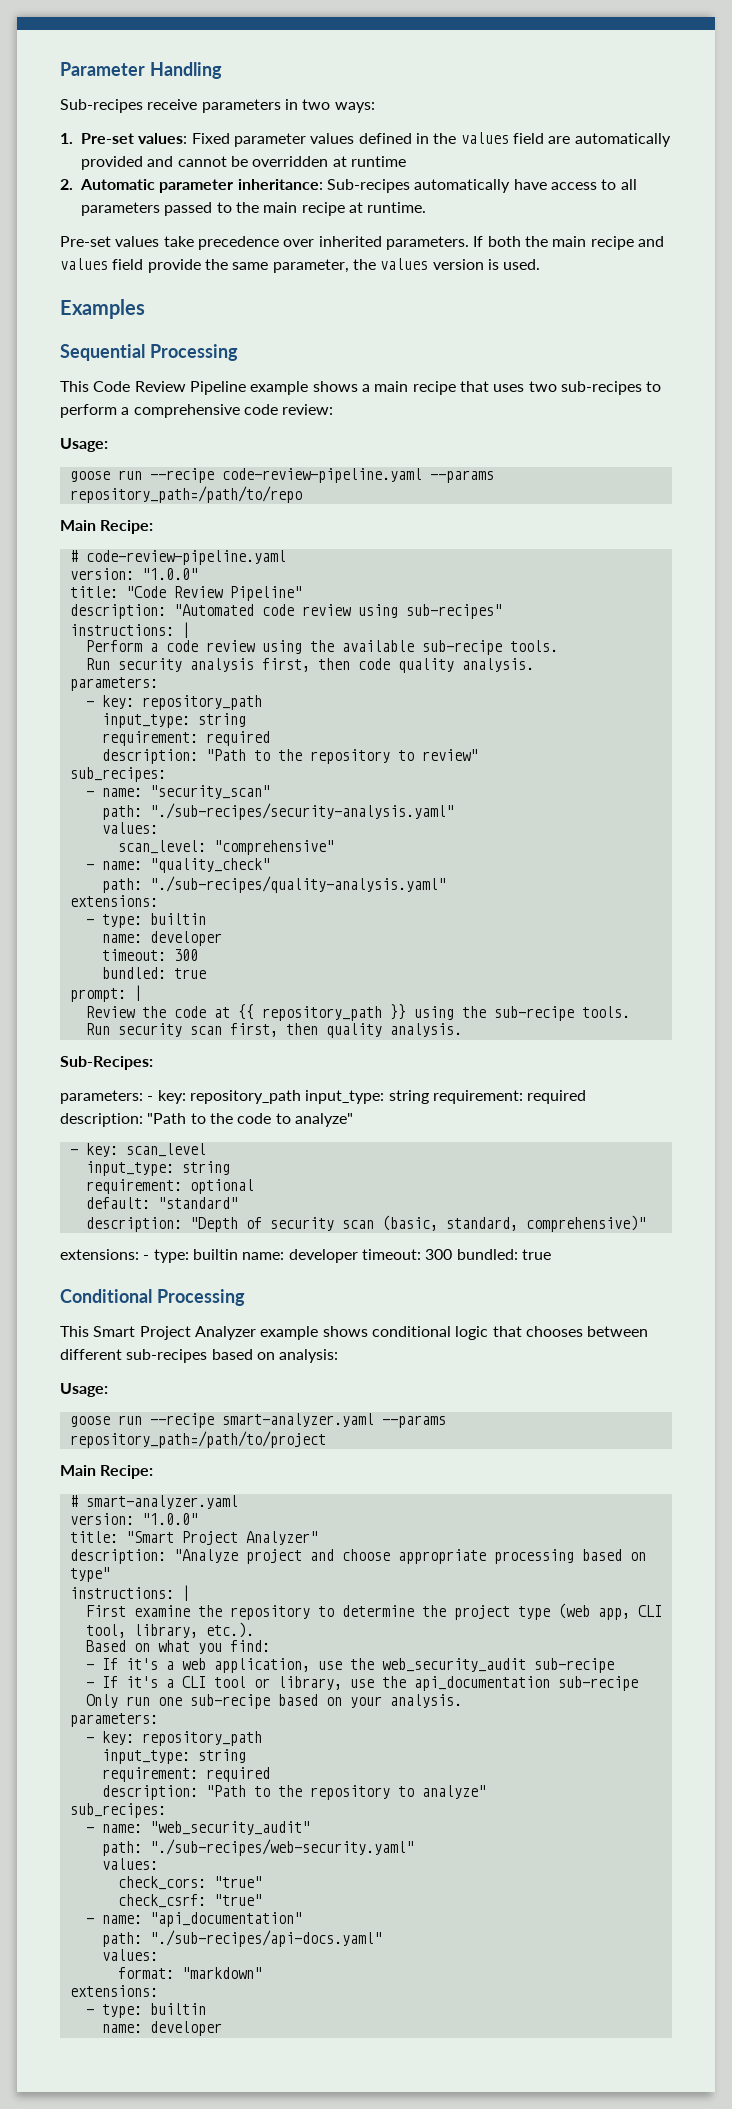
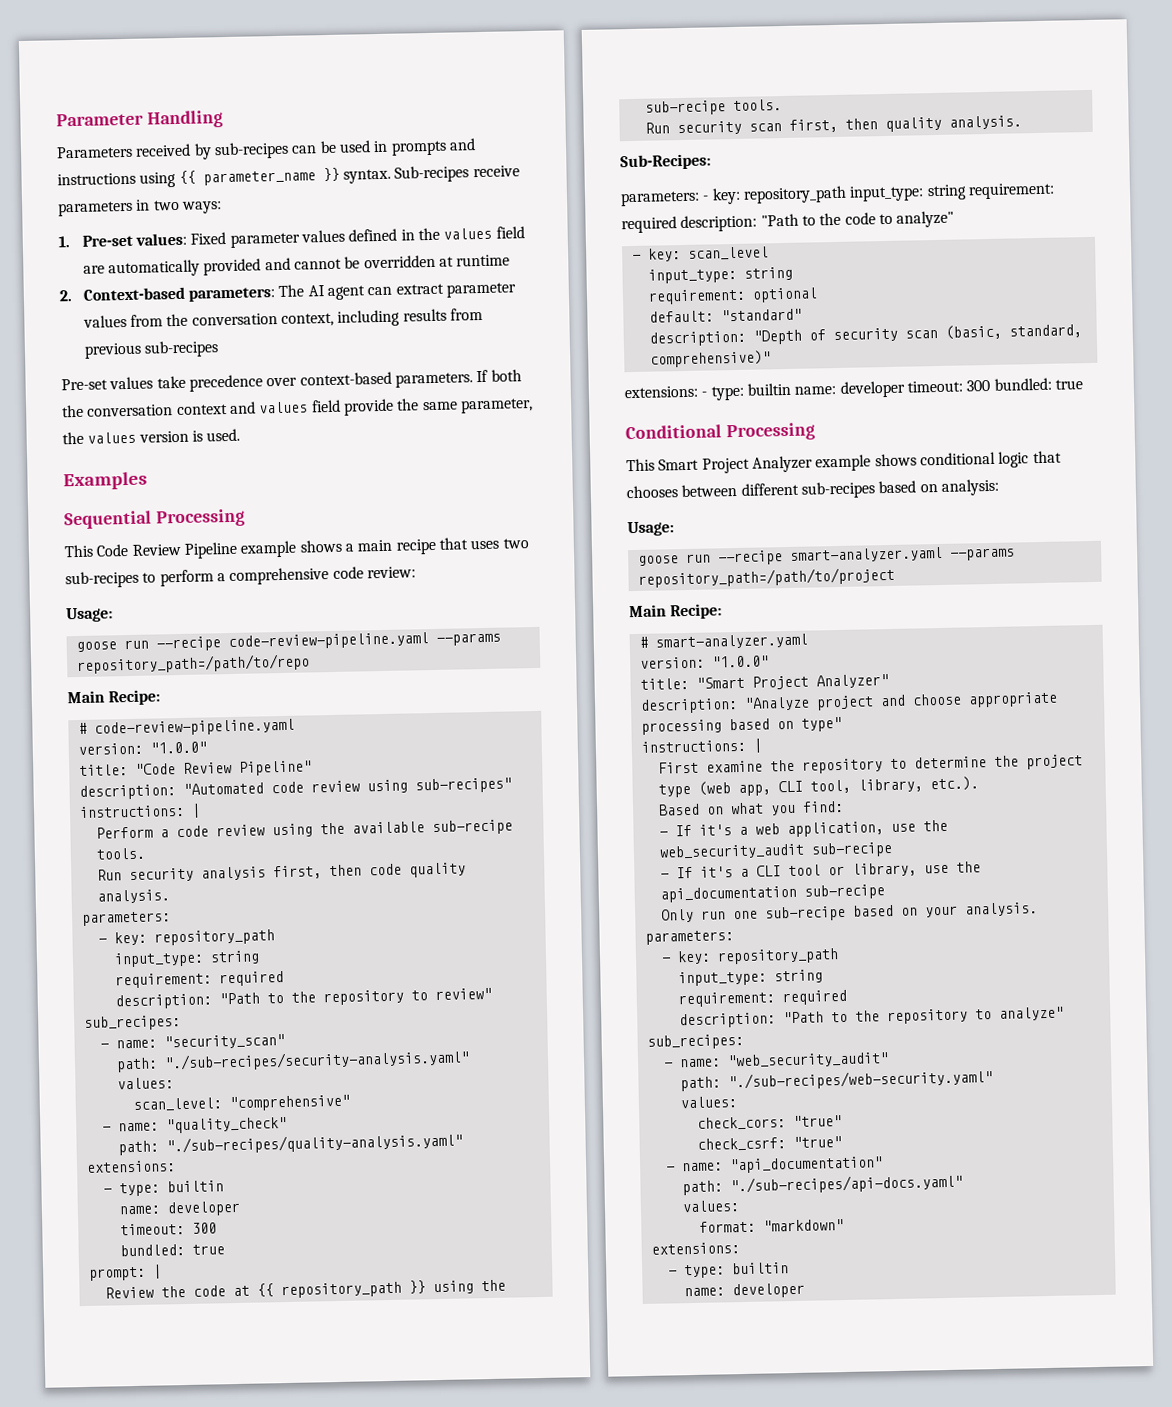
+ Parameters received by sub-recipes can be used in prompts and instructions using {{ parameter_name }} syntax.
- 2. Automatic parameter inheritance: Sub-recipes automatically have access to all parameters passed to the main recipe at runtime.
+ 2. Context-based parameters: The AI agent can extract parameter values from the conversation context, including results from previous sub-recipes
- Pre-set values take precedence over inherited parameters.
+ Pre-set values take precedence over context-based parameters.
- If both the main recipe and values field provide the same parameter, the values version is used.
+ If both the conversation context and values field provide the same parameter, the values version is used.

